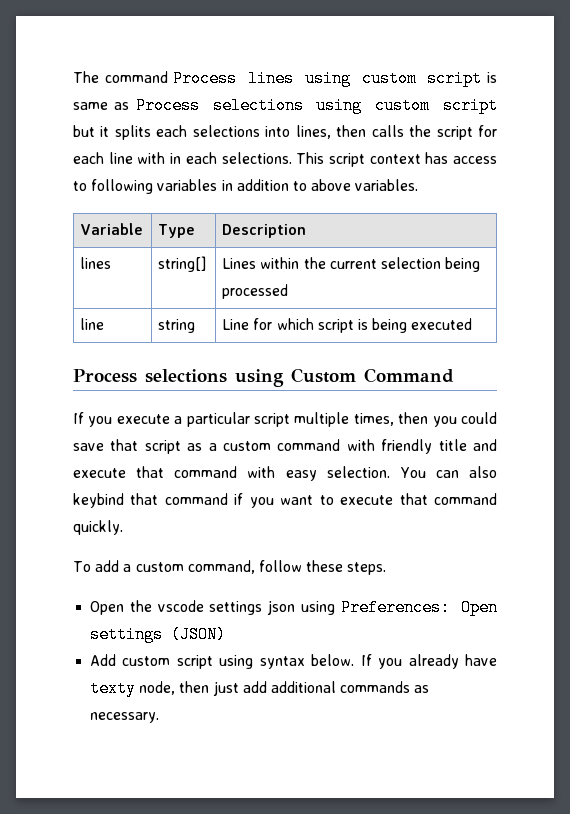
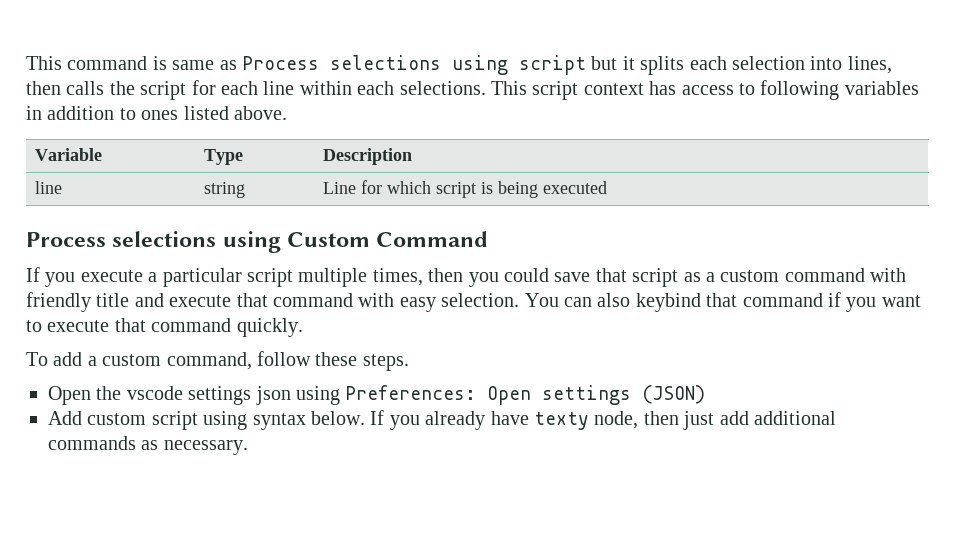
- The command Process lines using custom script is same as Process selections using custom script but it splits each selections into lines, then calls the script for each line with in each selections.
+ This command is same as Process selections using script but it splits each selection into lines, then calls the script for each line within each selections.
- This script context has access to following variables in addition to above variables.
+ This script context has access to following variables in addition to ones listed above.
- lines | string[] | Lines within the current selection being processed

